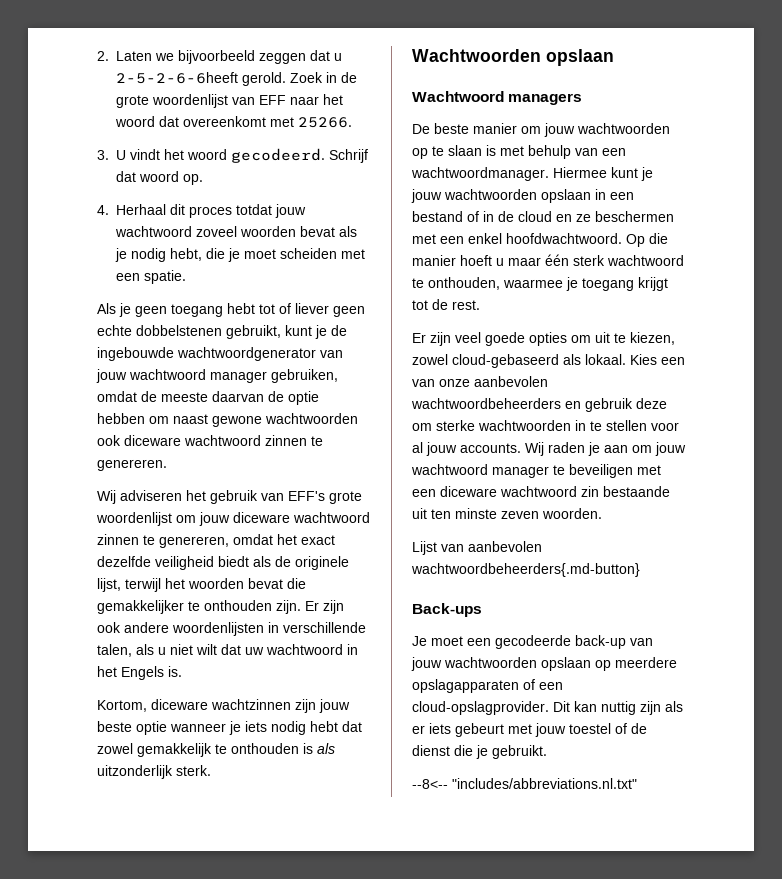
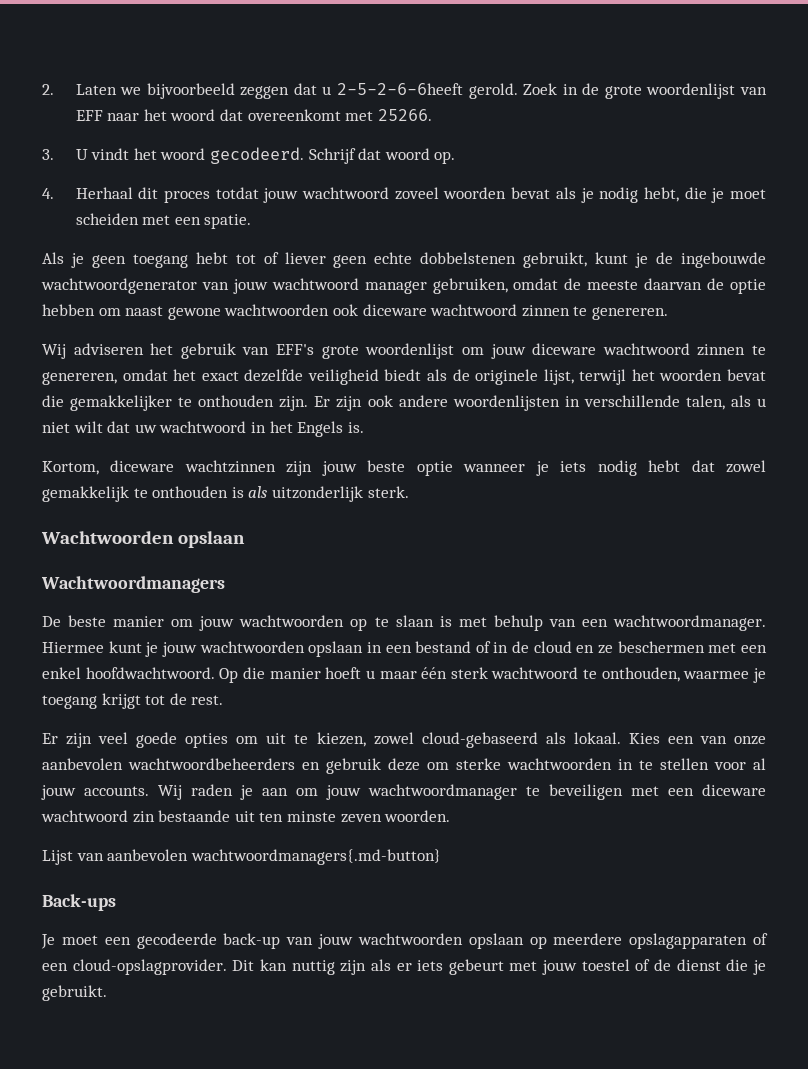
- Wachtwoord managers
+ Wachtwoordmanagers
- Wij raden je aan om jouw wachtwoord manager te beveiligen met een diceware wachtwoord zin bestaande uit ten minste zeven woorden.
+ Wij raden je aan om jouw wachtwoordmanager te beveiligen met een diceware wachtwoord zin bestaande uit ten minste zeven woorden.
- Lijst van aanbevolen wachtwoordbeheerders{.md-button}
+ Lijst van aanbevolen wachtwoordmanagers{.md-button}
- --8<-- "includes/abbreviations.nl.txt"

